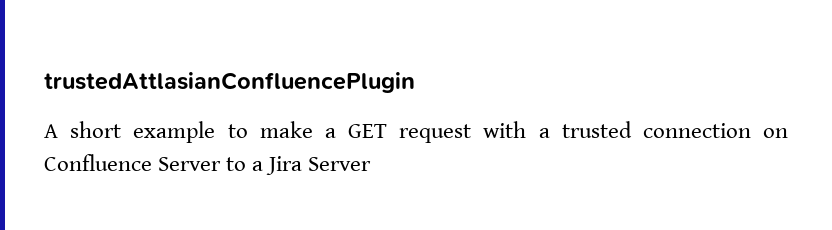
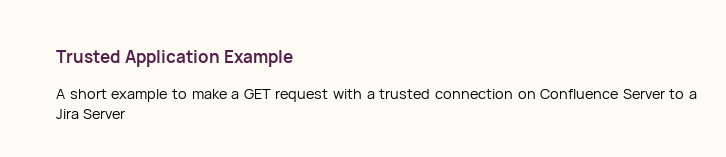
- trustedAttlasianConfluencePlugin
+ Trusted Application Example

